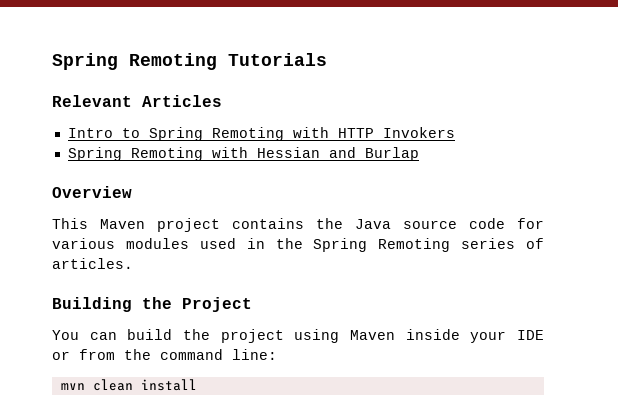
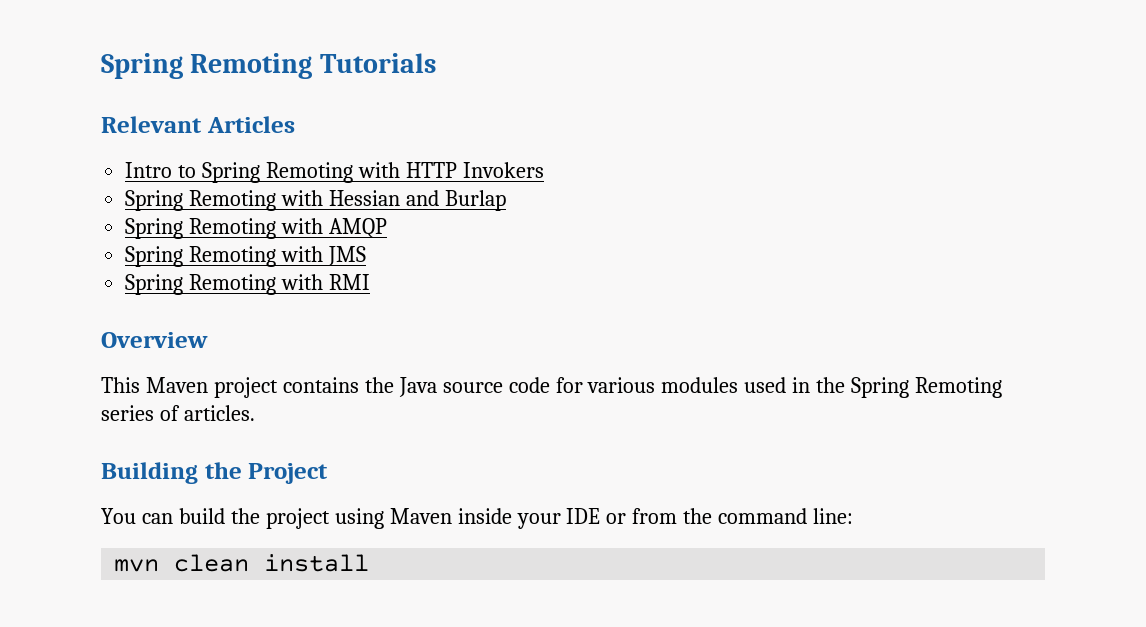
+ Spring Remoting with AMQP
+ Spring Remoting with JMS
+ Spring Remoting with RMI

